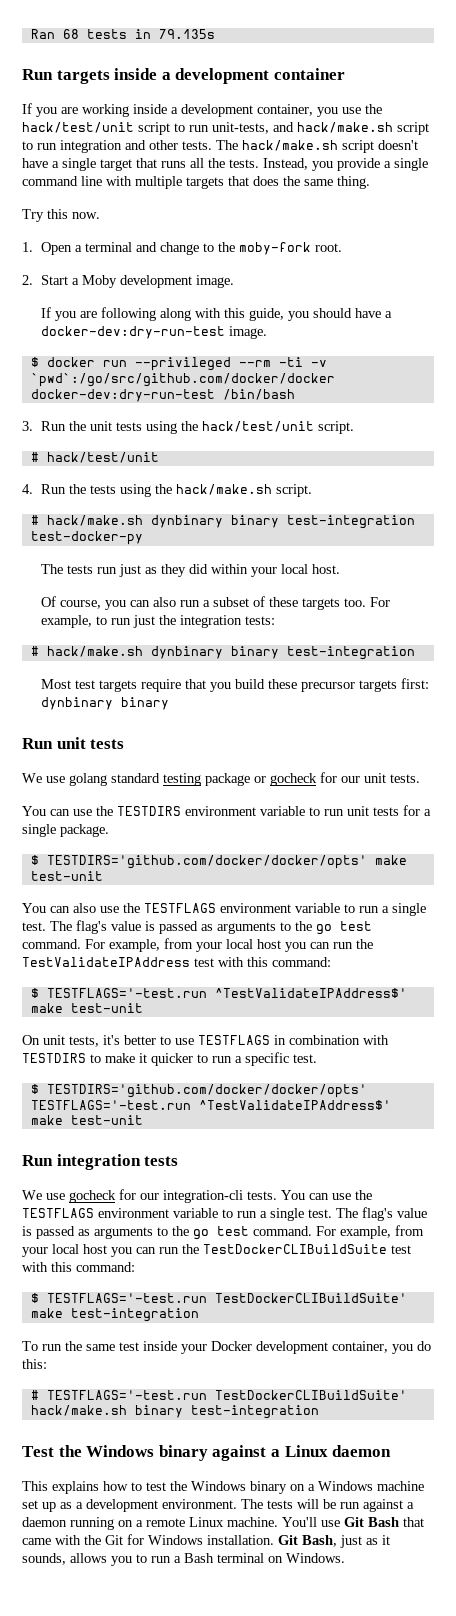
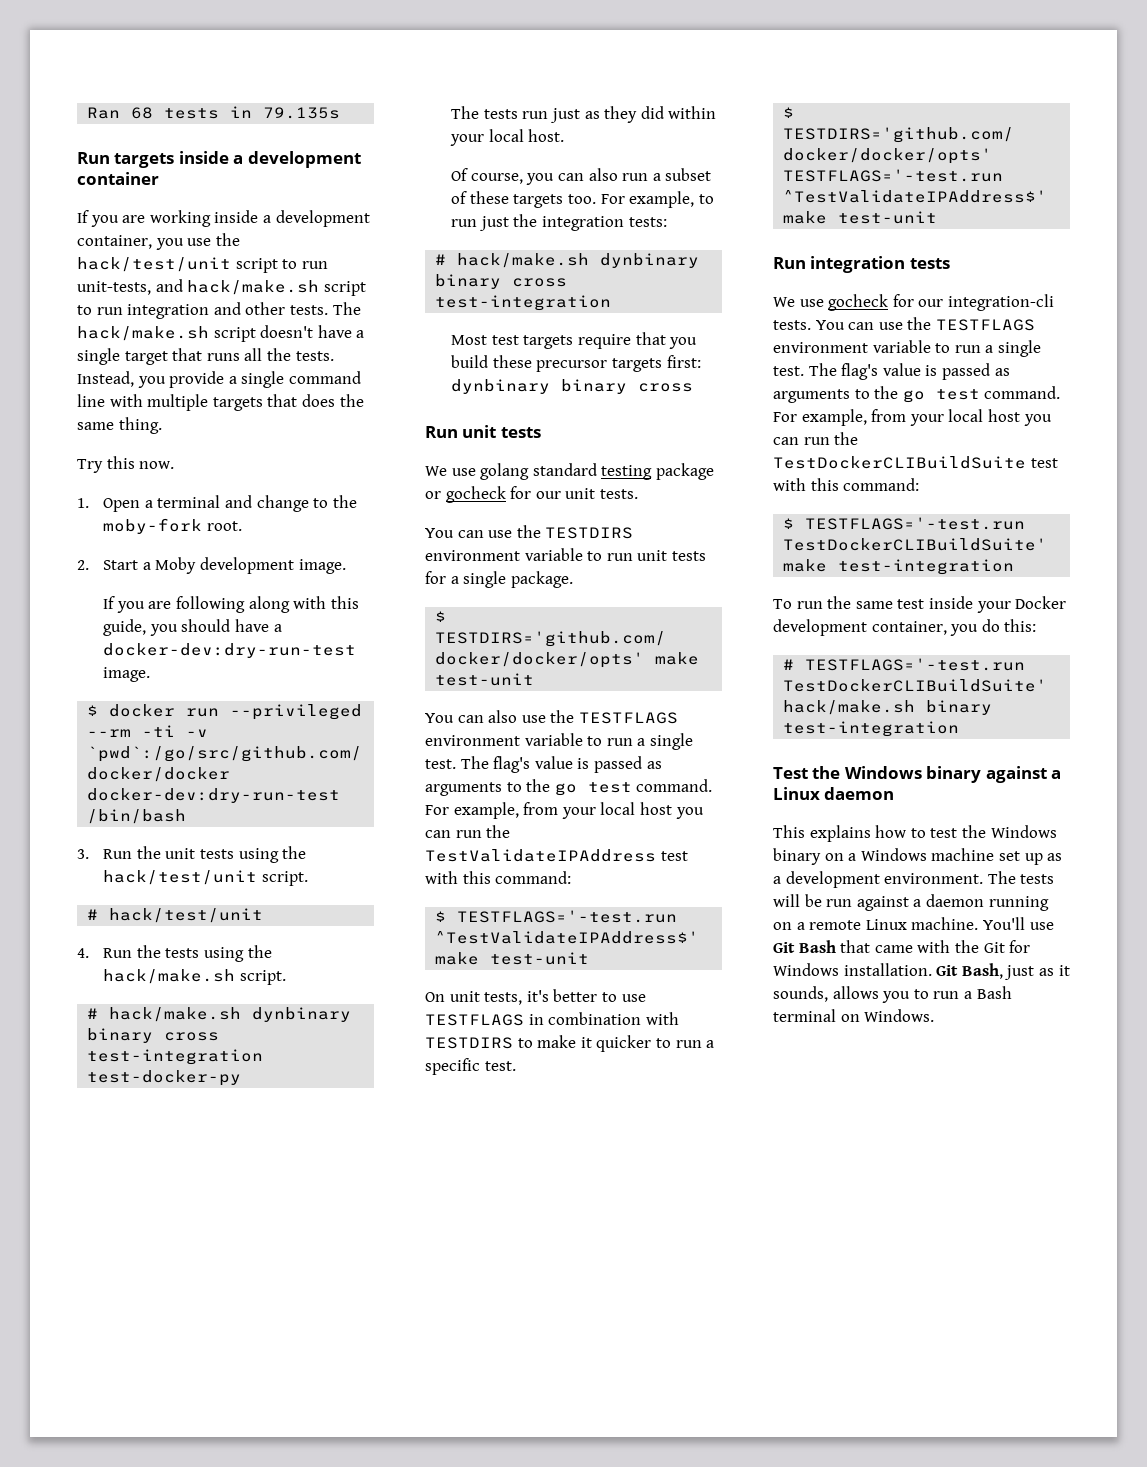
- # hack/make.sh dynbinary binary test-integration test-docker-py
+ # hack/make.sh dynbinary binary cross test-integration test-docker-py
  For example, to run just the integration tests:
- # hack/make.sh dynbinary binary test-integration
+ # hack/make.sh dynbinary binary cross test-integration
- Most test targets require that you build these precursor targets first: dynbinary binary
+ Most test targets require that you build these precursor targets first: dynbinary binary cross

